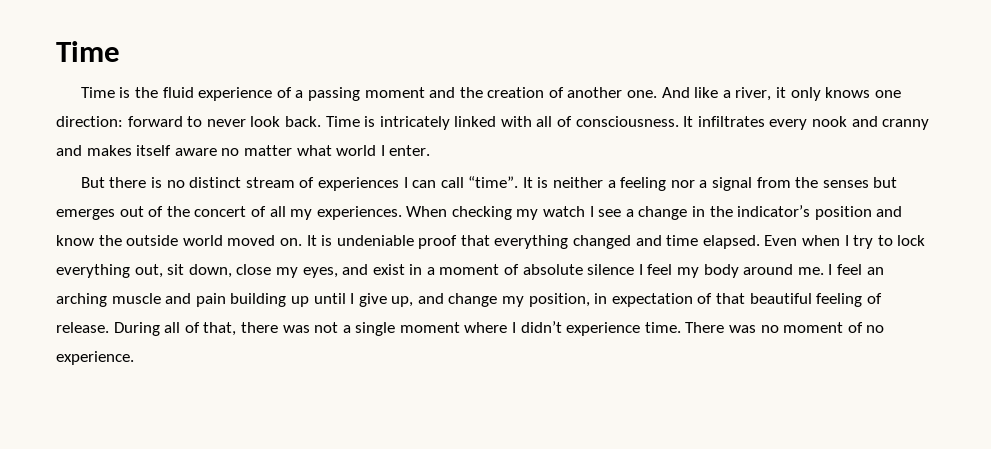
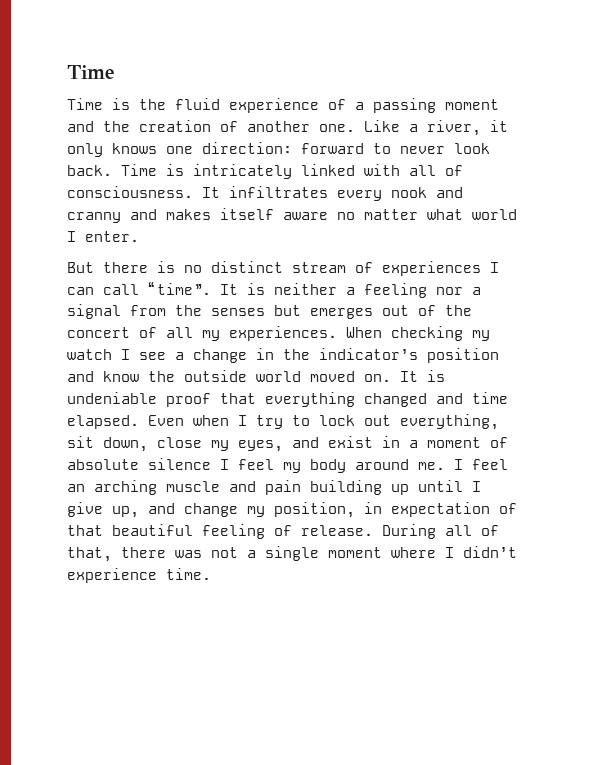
- And like a river, it only knows one direction: forward to never look back.
+ Like a river, it only knows one direction: forward to never look back.
- Even when I try to lock everything out, sit down, close my eyes, and exist in a moment of absolute silence I feel my body around me.
+ Even when I try to lock out everything, sit down, close my eyes, and exist in a moment of absolute silence I feel my body around me.
- There was no moment of no experience.

